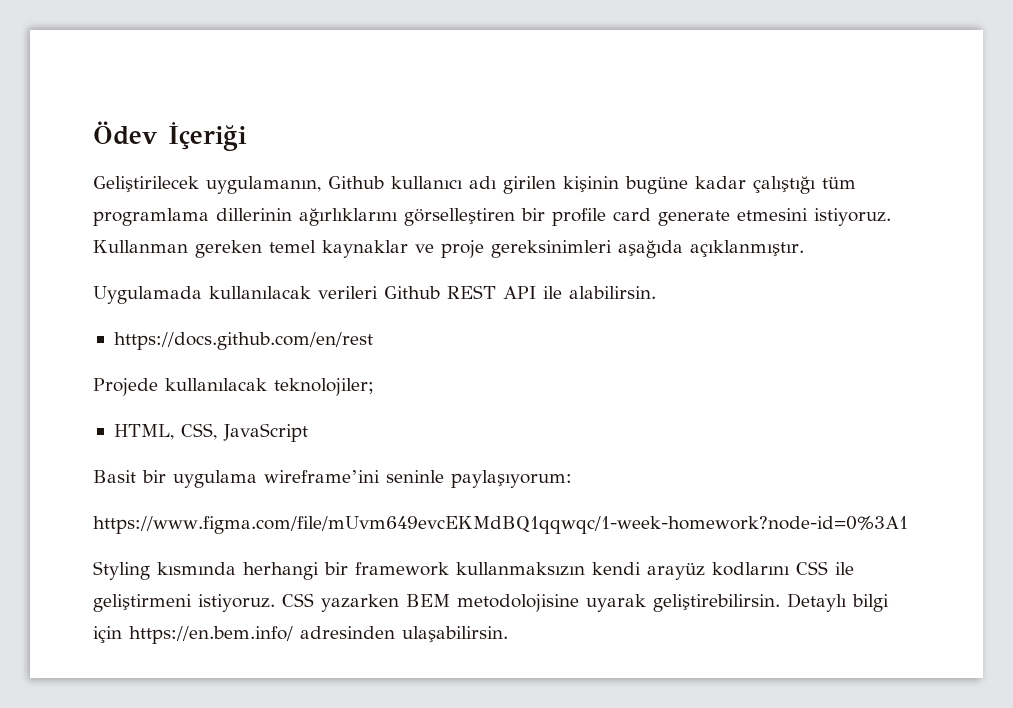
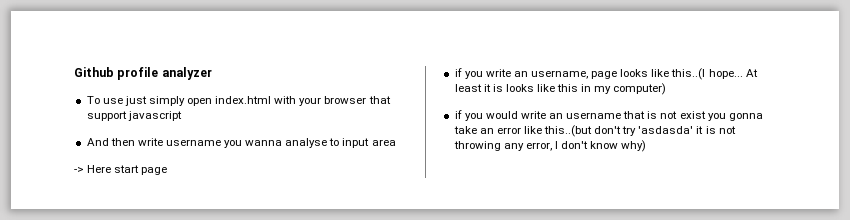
- Ödev İçeriği
- Geliştirilecek uygulamanın, Github kullanıcı adı girilen kişinin bugüne kadar çalıştığı tüm programlama dillerinin ağırlıklarını görselleştiren bir profile card generate etmesini istiyoruz. Kullanman gereken temel kaynaklar ve proje gereksinimleri aşağıda açıklanmıştır.
- Uygulamada kullanılacak verileri Github REST API ile alabilirsin.
- https://docs.github.com/en/rest
- Projede kullanılacak teknolojiler;
- HTML, CSS, JavaScript
- Basit bir uygulama wireframe’ini seninle paylaşıyorum:
- https://www.figma.com/file/mUvm649evcEKMdBQ1qqwqc/1-week-homework?node-id=0%3A1
- Styling kısmında herhangi bir framework kullanmaksızın kendi arayüz kodlarını CSS ile geliştirmeni istiyoruz. CSS yazarken BEM metodolojisine uyarak geliştirebilirsin. Detaylı bilgi için https://en.bem.info/ adresinden ulaşabilirsin.
+ Github profile analyzer
+ To use just simply open index.html with your browser that support javascript
+ And then write username you wanna analyse to input area
+ -> Here start page
+ if you write an username, page looks like this..(I hope... At least it is looks like this in my computer)
+ if you would write an username that is not exist you gonna take an error like this..(but don't try 'asdasda' it is not throwing any error, I don't know why)

